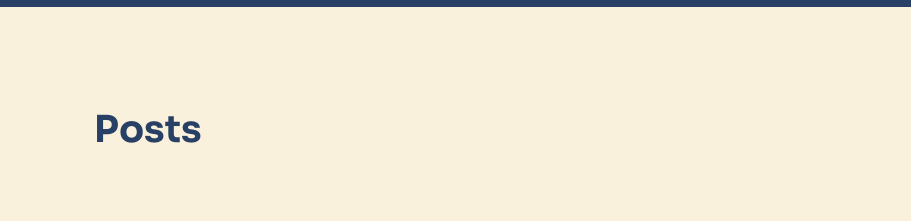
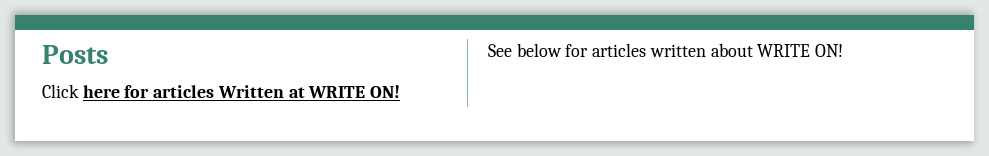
+ Click here for articles Written at WRITE ON!
+ See below for articles written about WRITE ON!

